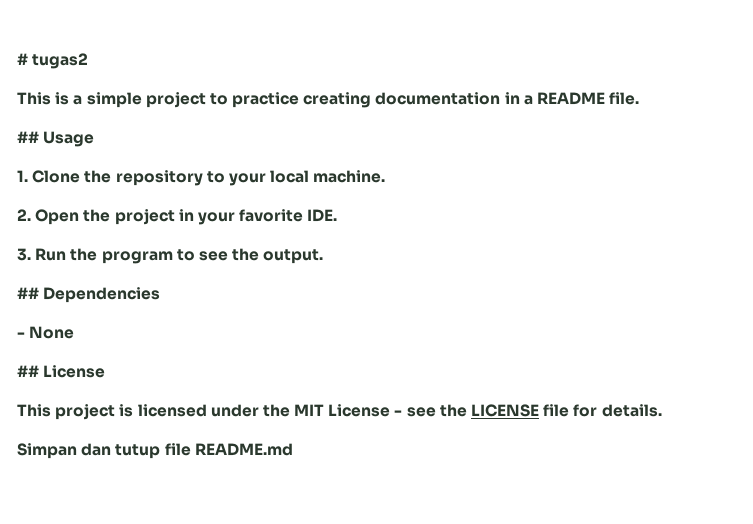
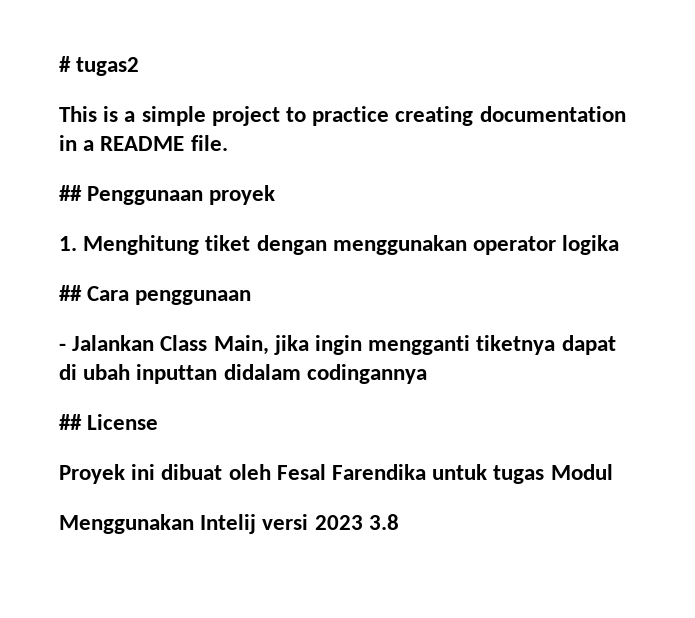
- ## Usage
+ ## Penggunaan proyek
- 1. Clone the repository to your local machine.
- 2. Open the project in your favorite IDE.
- 3. Run the program to see the output.
- ## Dependencies
- - None
+ 1. Menghitung tiket dengan menggunakan operator logika
+ ## Cara penggunaan
+ - Jalankan Class Main, jika ingin mengganti tiketnya dapat di ubah inputtan didalam codingannya
  ## License
- This project is licensed under the MIT License - see the LICENSE file for details.
- Simpan dan tutup file README.md
+ Proyek ini dibuat oleh Fesal Farendika untuk tugas Modul
+ Menggunakan Intelij versi 2023 3.8

